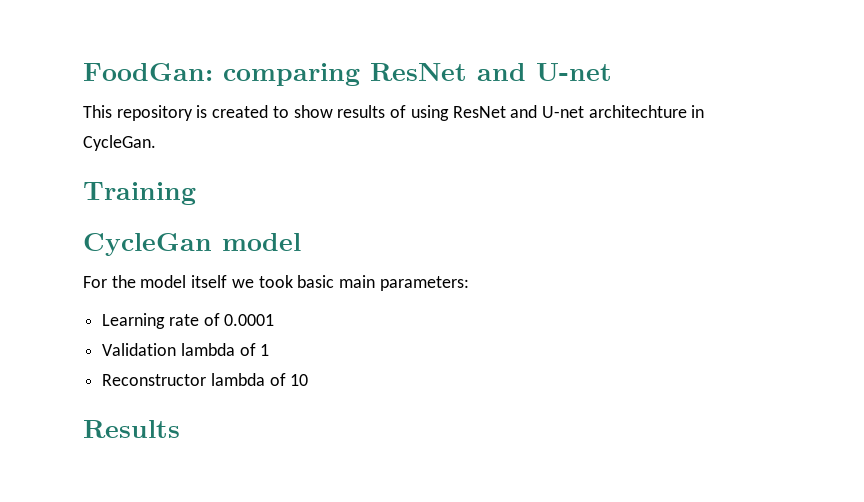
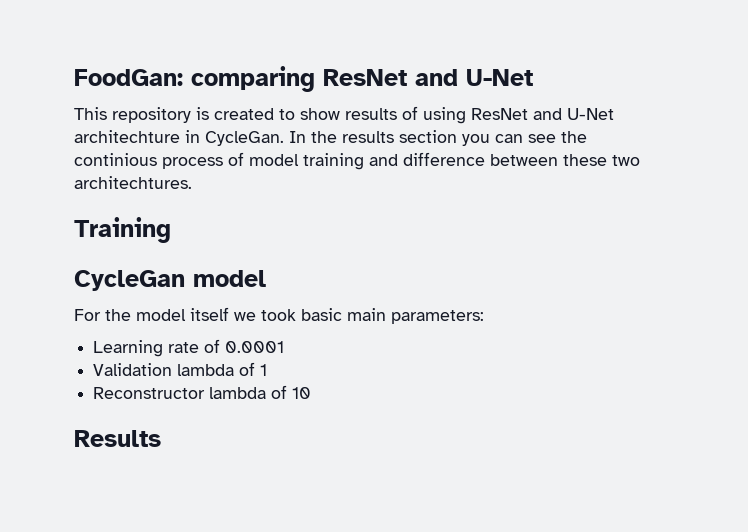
- FoodGan: comparing ResNet and U-net
+ FoodGan: comparing ResNet and U-Net
- This repository is created to show results of using ResNet and U-net architechture in CycleGan.
+ This repository is created to show results of using ResNet and U-Net architechture in CycleGan. In the results section you can see the continious process of model training and difference between these two architechtures.

